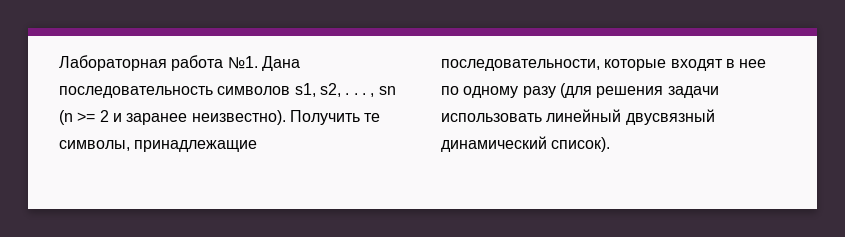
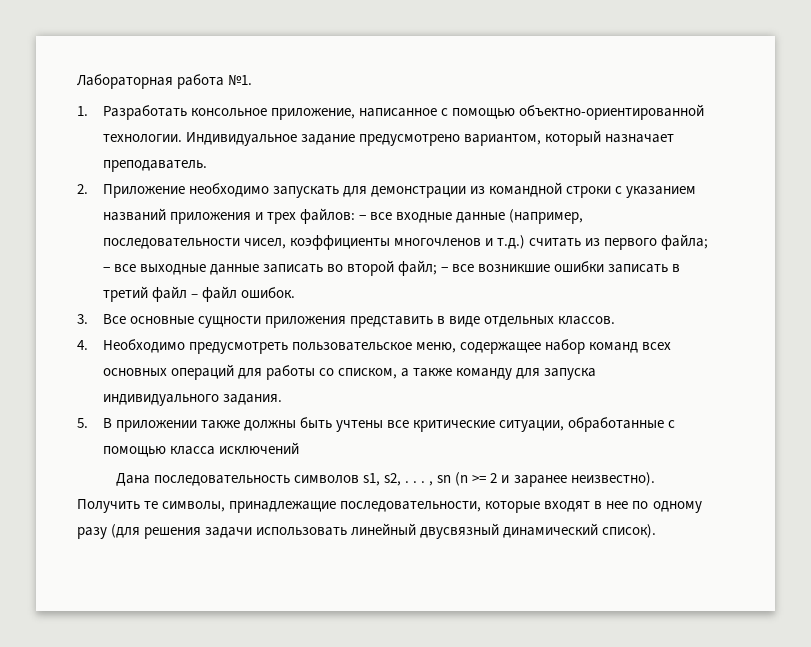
- Лабораторная работа №1. Дана последовательность символов s1, s2, . . . , sn (n >= 2 и заранее неизвестно).
+ Лабораторная работа №1.
+ 1. Разработать консольное приложение, написанное с помощью объектно-ориентированной технологии. Индивидуальное задание предусмотрено вариантом, который назначает преподаватель.
+ 2. Приложение необходимо запускать для демонстрации из командной строки с указанием названий приложения и трех файлов: − все входные данные (например, последовательности чисел, коэффициенты многочленов и т.д.) считать из первого файла; − все выходные данные записать во второй файл; − все возникшие ошибки записать в третий файл – файл ошибок.
+ 3. Все основные сущности приложения представить в виде отдельных классов.
+ 4. Необходимо предусмотреть пользовательское меню, содержащее набор команд всех основных операций для работы со списком, а также команду для запуска индивидуального задания.
+ 5. В приложении также должны быть учтены все критические ситуации, обработанные с помощью класса исключений
+ Дана последовательность символов s1, s2, . . . , sn (n >= 2 и заранее неизвестно).

